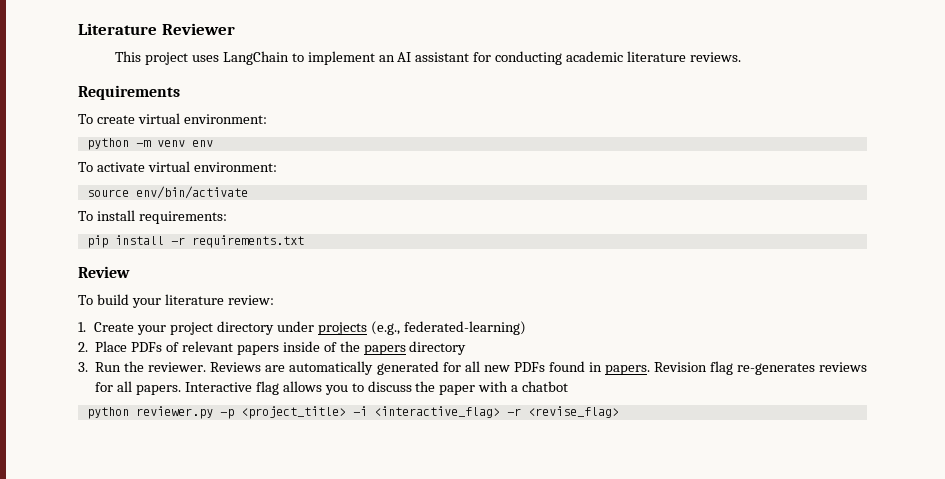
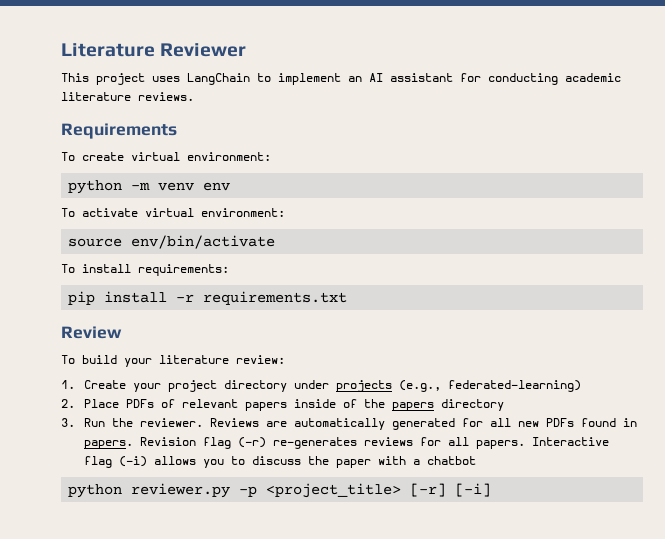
- Revision flag re-generates reviews for all papers.
+ Revision flag (-r) re-generates reviews for all papers.
- Interactive flag allows you to discuss the paper with a chatbot
+ Interactive flag (-i) allows you to discuss the paper with a chatbot
- python reviewer.py -p <project_title> -i <interactive_flag> -r <revise_flag>
+ python reviewer.py -p <project_title> [-r] [-i]

